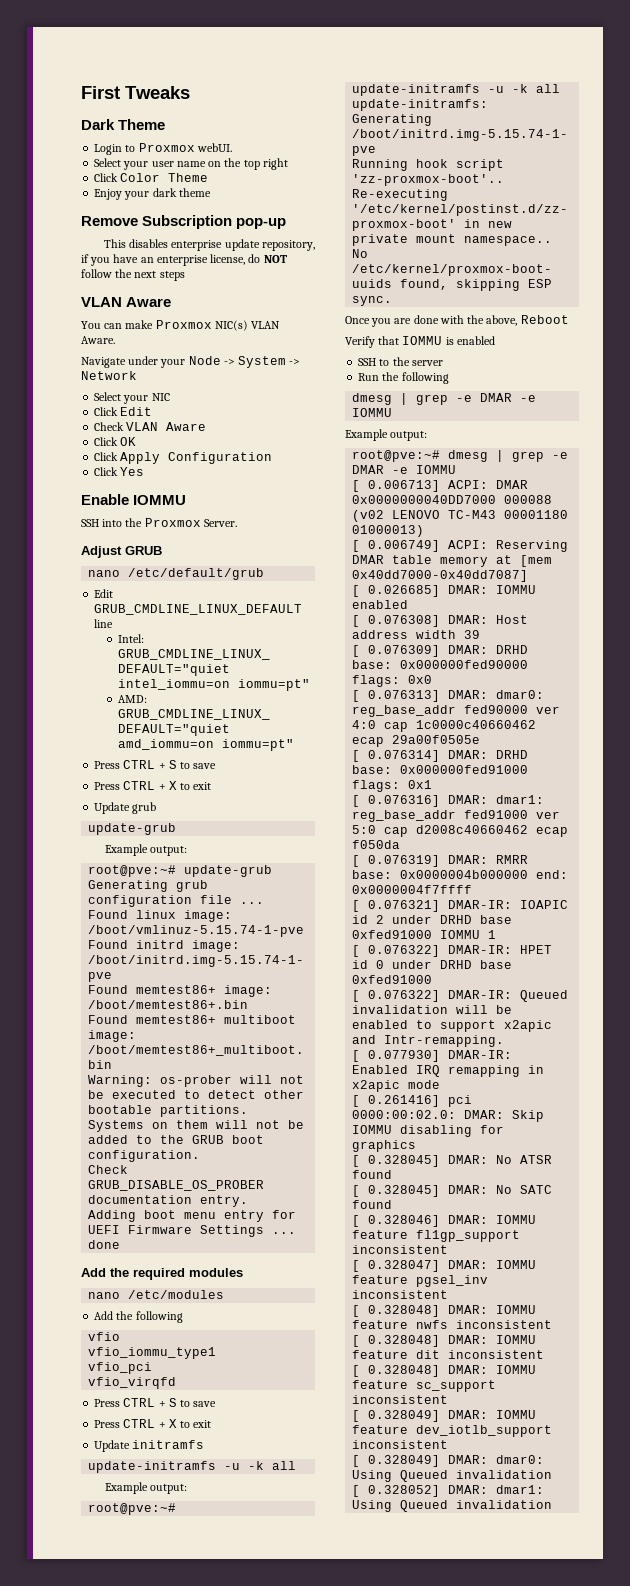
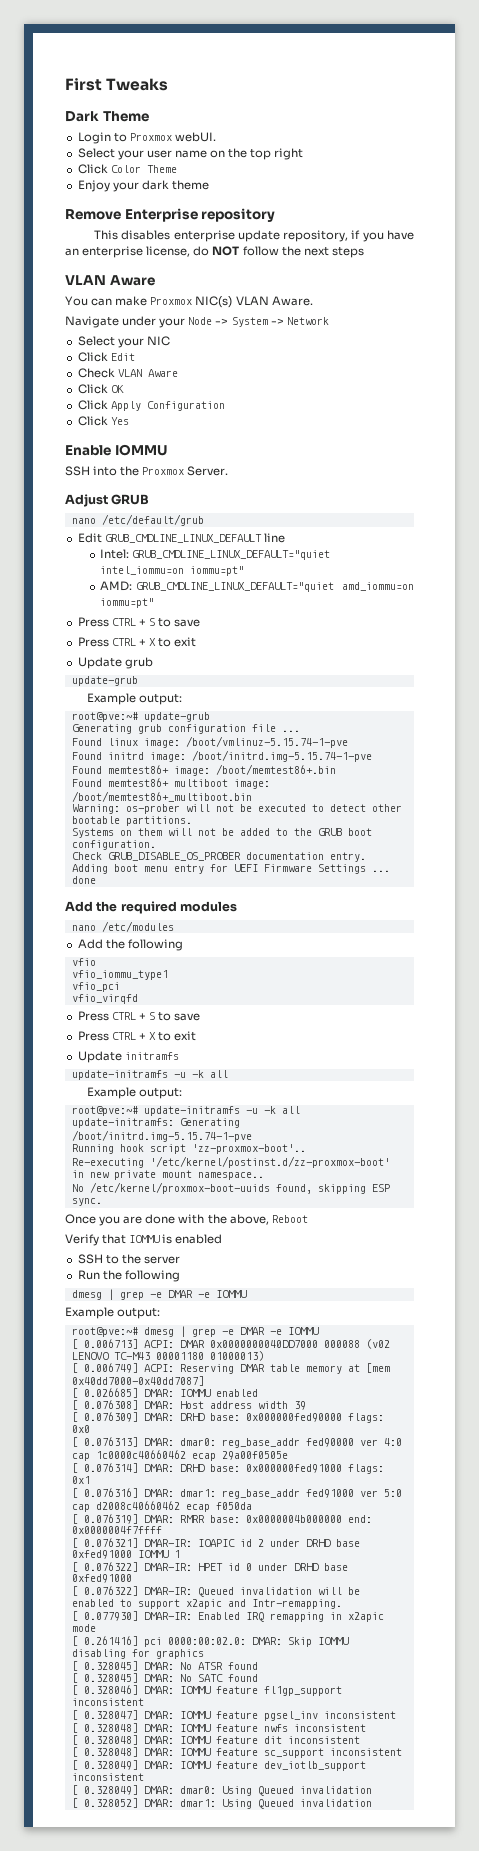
- Remove Subscription pop-up
+ Remove Enterprise repository

